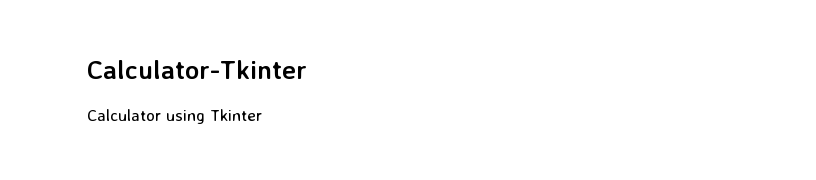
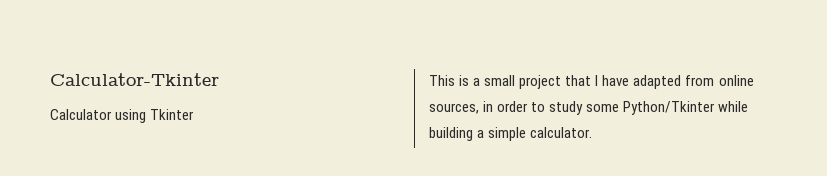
+ This is a small project that I have adapted from online sources, in order to study some Python/Tkinter while building a simple calculator.

